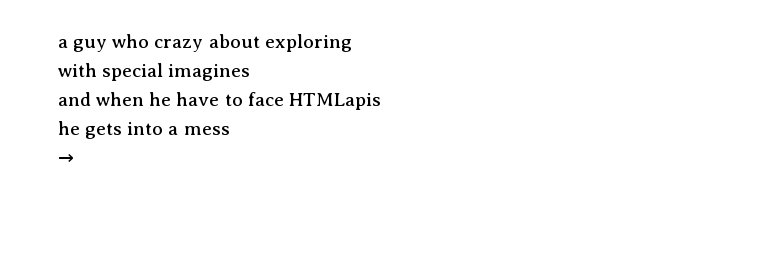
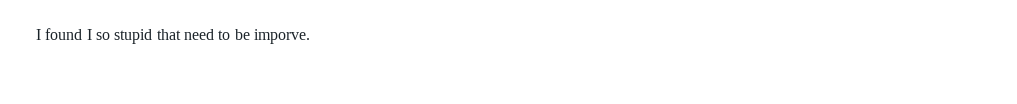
- a guy who crazy about exploring
- with special imagines
- and when he have to face HTMLapis
- he gets into a mess
- →
+ I found I so stupid that need to be imporve.

